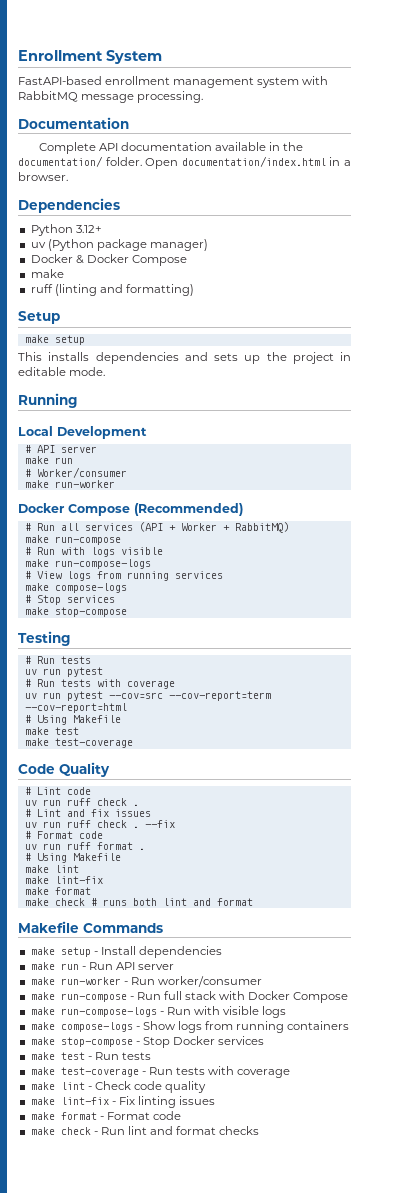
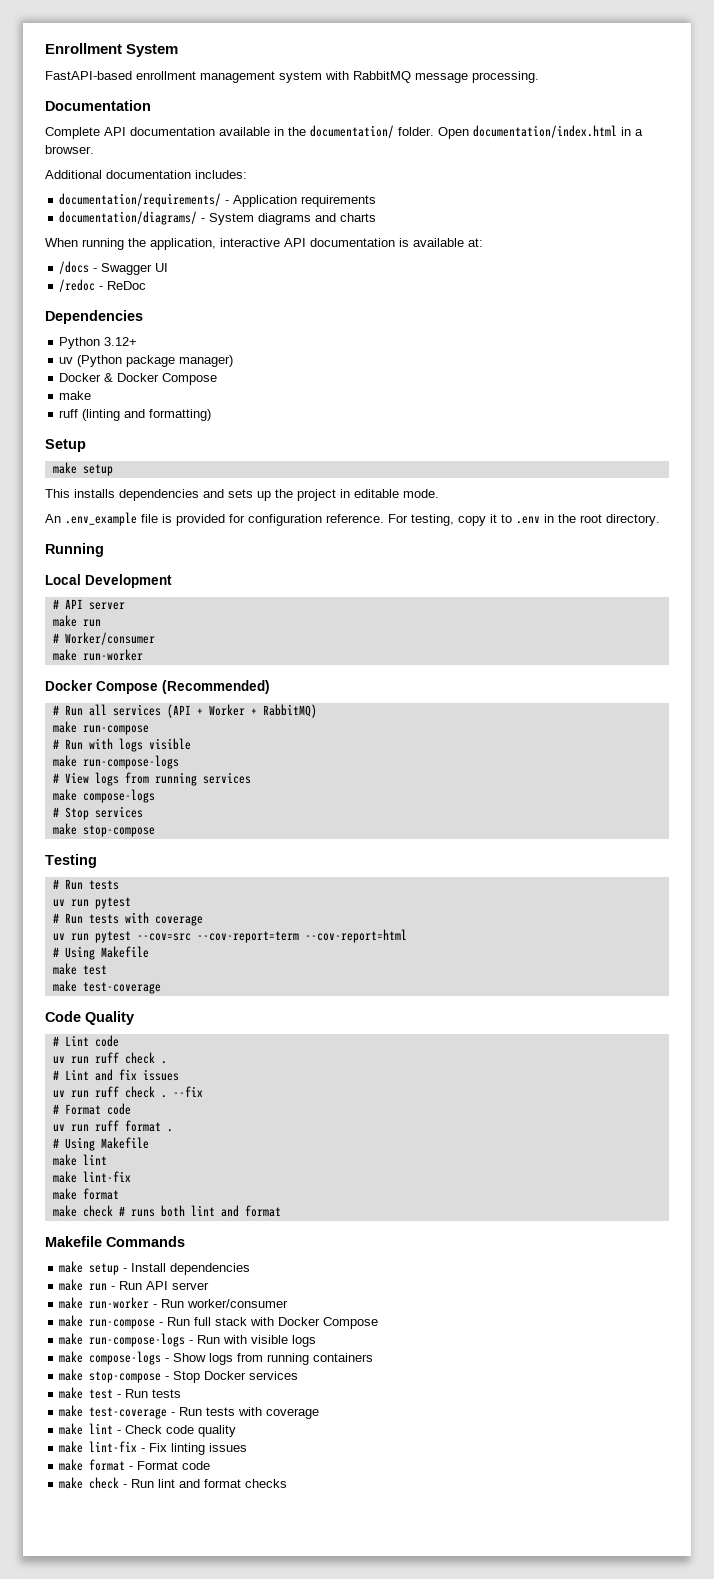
+ Additional documentation includes:
+ documentation/requirements/ - Application requirements
+ documentation/diagrams/ - System diagrams and charts
+ When running the application, interactive API documentation is available at:
+ /docs - Swagger UI
+ /redoc - ReDoc
+ An .env_example file is provided for configuration reference. For testing, copy it to .env in the root directory.

